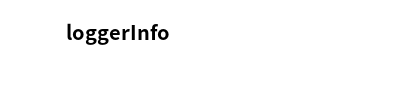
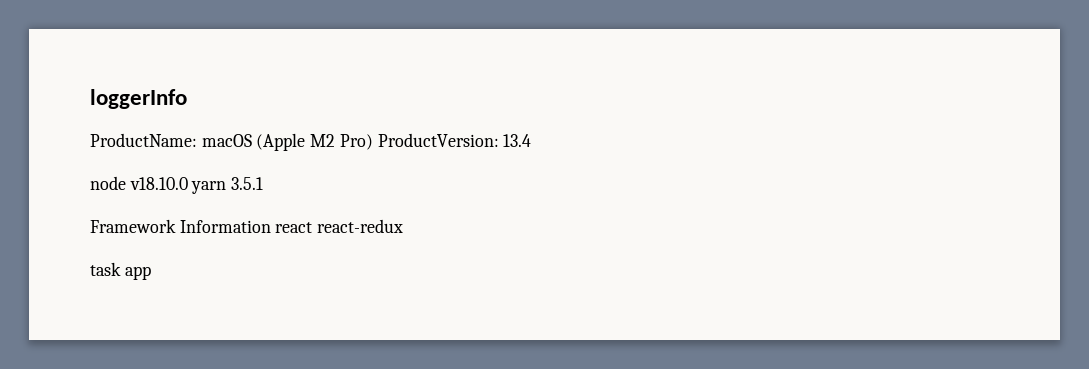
+ ProductName: macOS (Apple M2 Pro) ProductVersion: 13.4
+ node v18.10.0 yarn 3.5.1
+ Framework Information react react-redux
+ task app

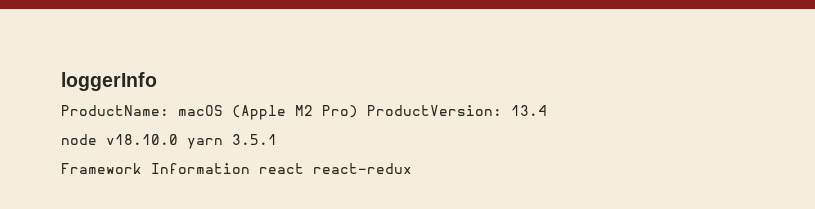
- task app

